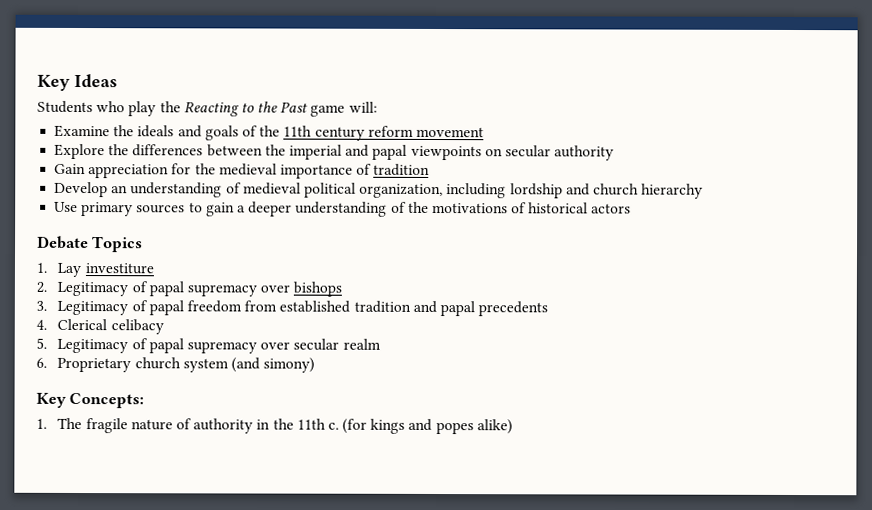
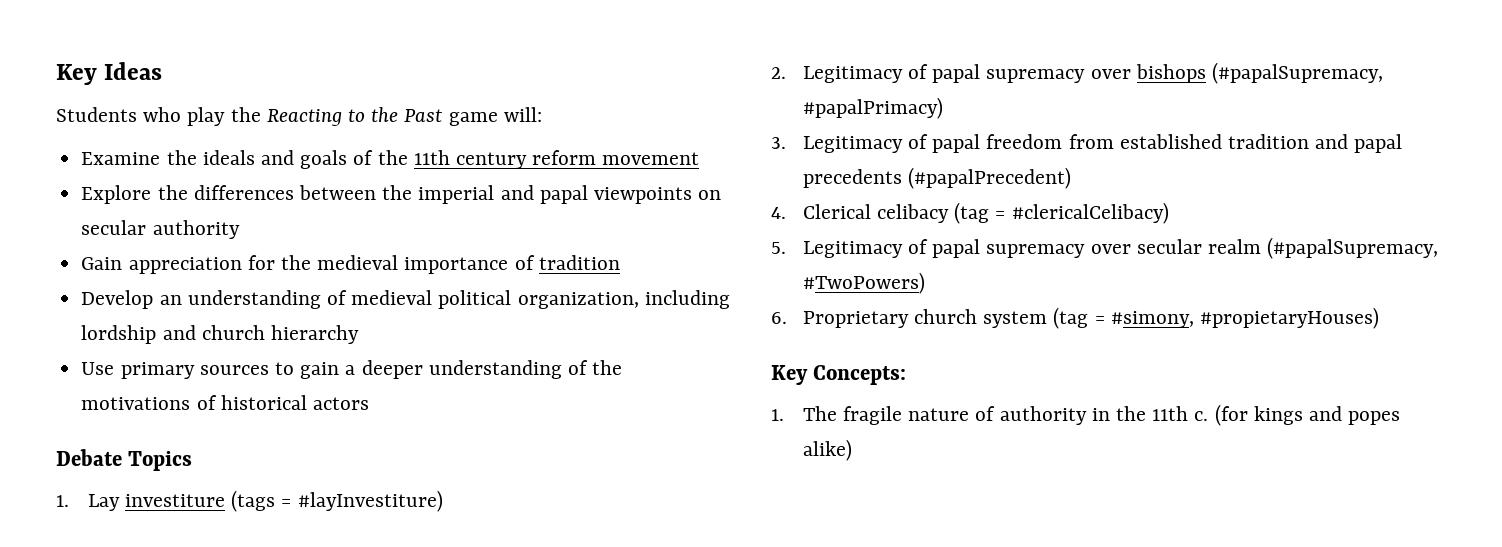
- 1. Lay investiture
+ 1. Lay investiture (tags = #layInvestiture)
- 2. Legitimacy of papal supremacy over bishops
+ 2. Legitimacy of papal supremacy over bishops (#papalSupremacy, #papalPrimacy)
- 3. Legitimacy of papal freedom from established tradition and papal precedents
+ 3. Legitimacy of papal freedom from established tradition and papal precedents (#papalPrecedent)
- 4. Clerical celibacy
+ 4. Clerical celibacy (tag = #clericalCelibacy)
- 5. Legitimacy of papal supremacy over secular realm
+ 5. Legitimacy of papal supremacy over secular realm (#papalSupremacy, #TwoPowers)
- 6. Proprietary church system (and simony)
+ 6. Proprietary church system (tag = #simony, #propietaryHouses)

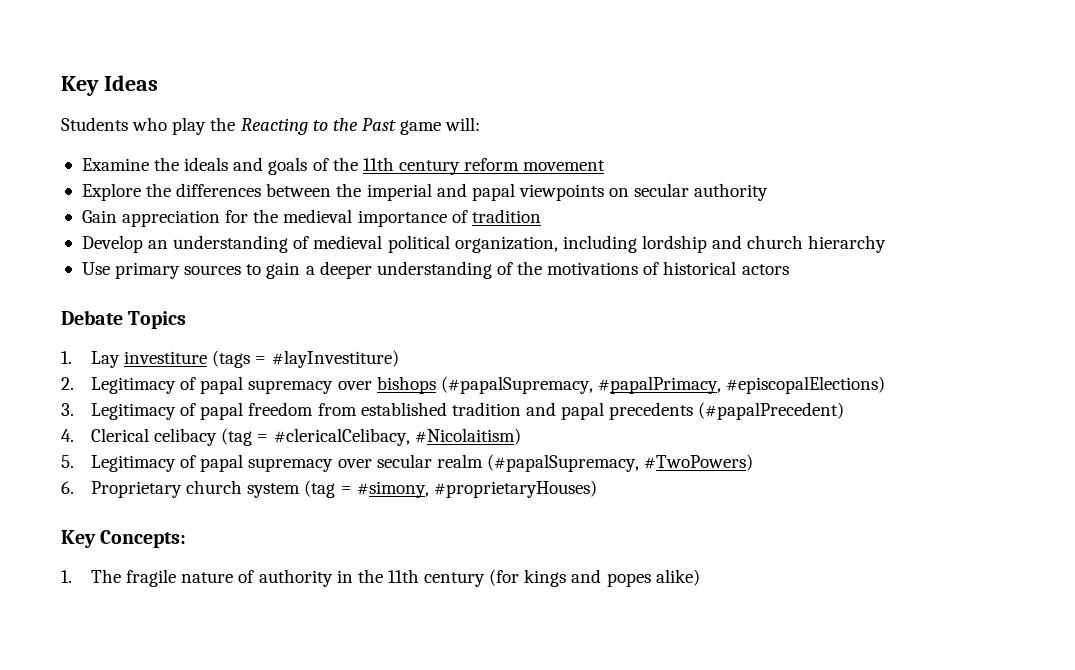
- 2. Legitimacy of papal supremacy over bishops (#papalSupremacy, #papalPrimacy)
+ 2. Legitimacy of papal supremacy over bishops (#papalSupremacy, #papalPrimacy, #episcopalElections)
- 4. Clerical celibacy (tag = #clericalCelibacy)
+ 4. Clerical celibacy (tag = #clericalCelibacy, #Nicolaitism)
- 6. Proprietary church system (tag = #simony, #propietaryHouses)
+ 6. Proprietary church system (tag = #simony, #proprietaryHouses)
- 1. The fragile nature of authority in the 11th c. (for kings and popes alike)
+ 1. The fragile nature of authority in the 11th century (for kings and popes alike)

